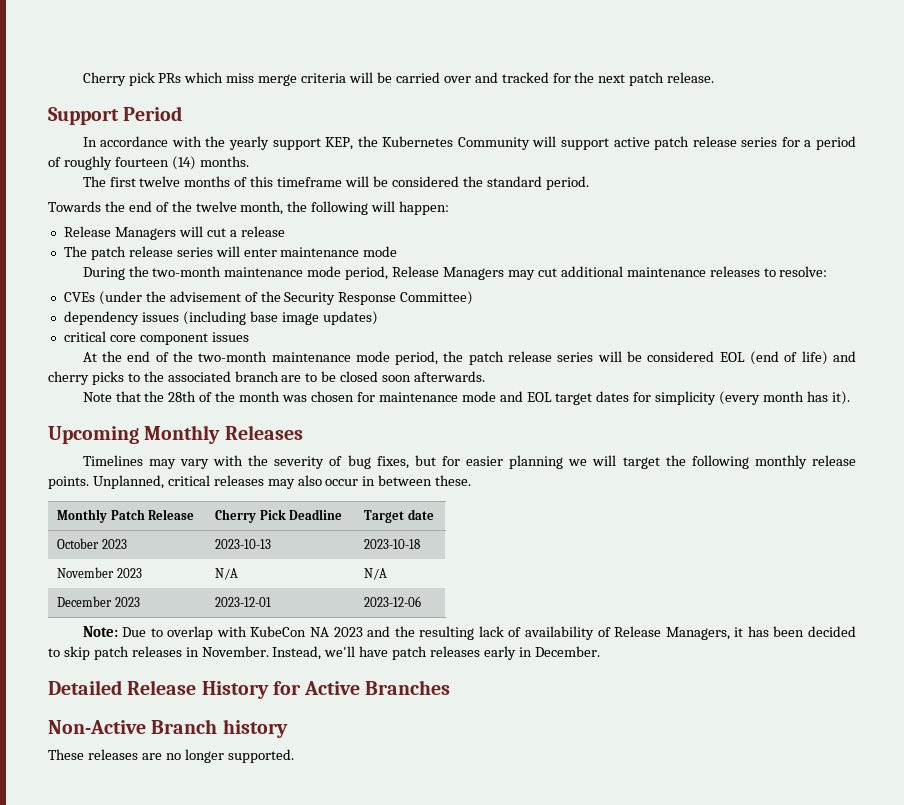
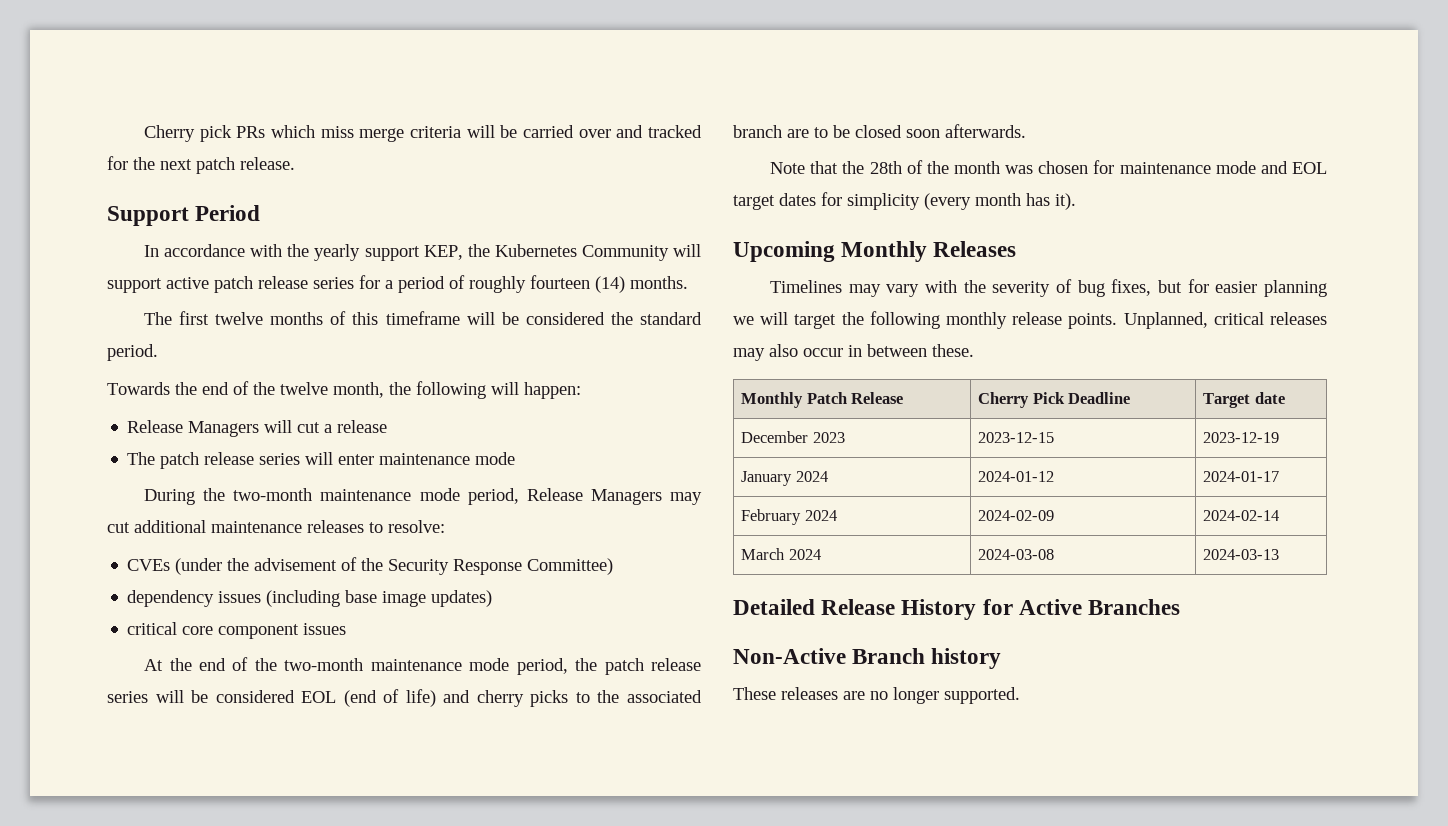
- October 2023 | 2023-10-13 | 2023-10-18
- November 2023 | N/A | N/A
- December 2023 | 2023-12-01 | 2023-12-06
- Note: Due to overlap with KubeCon NA 2023 and the resulting lack of availability of Release Managers, it has been decided to skip patch releases in November. Instead, we'll have patch releases early in December.
+ December 2023 | 2023-12-15 | 2023-12-19
+ January 2024 | 2024-01-12 | 2024-01-17
+ February 2024 | 2024-02-09 | 2024-02-14
+ March 2024 | 2024-03-08 | 2024-03-13

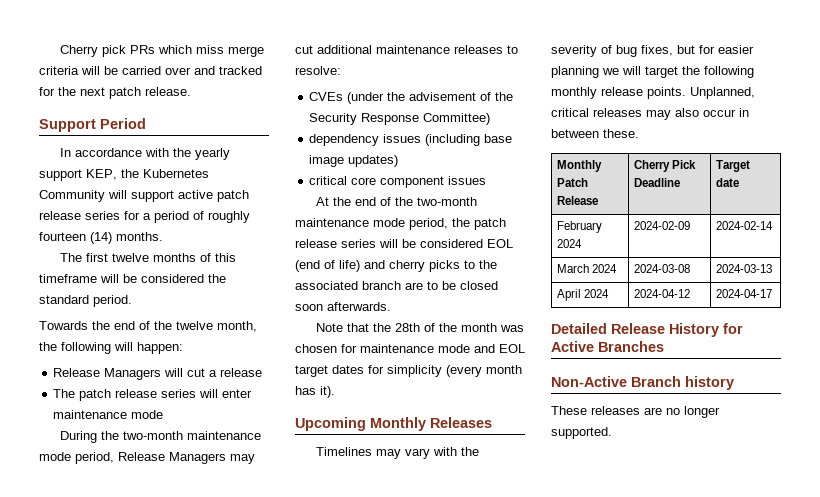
- December 2023 | 2023-12-15 | 2023-12-19
- January 2024 | 2024-01-12 | 2024-01-17
+ April 2024 | 2024-04-12 | 2024-04-17

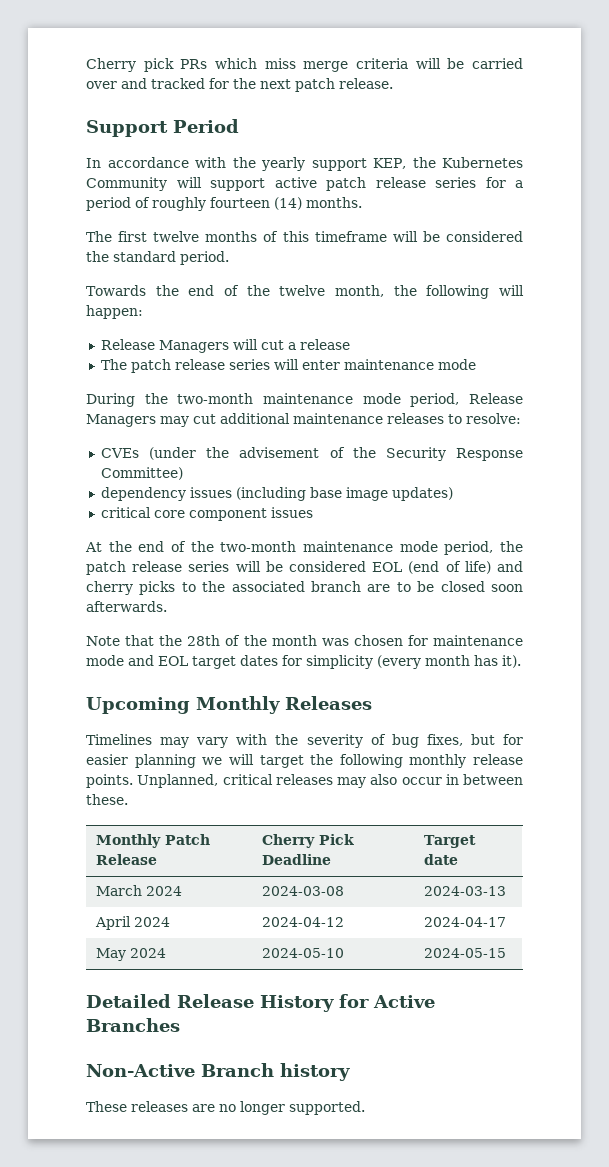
- February 2024 | 2024-02-09 | 2024-02-14
+ May 2024 | 2024-05-10 | 2024-05-15

